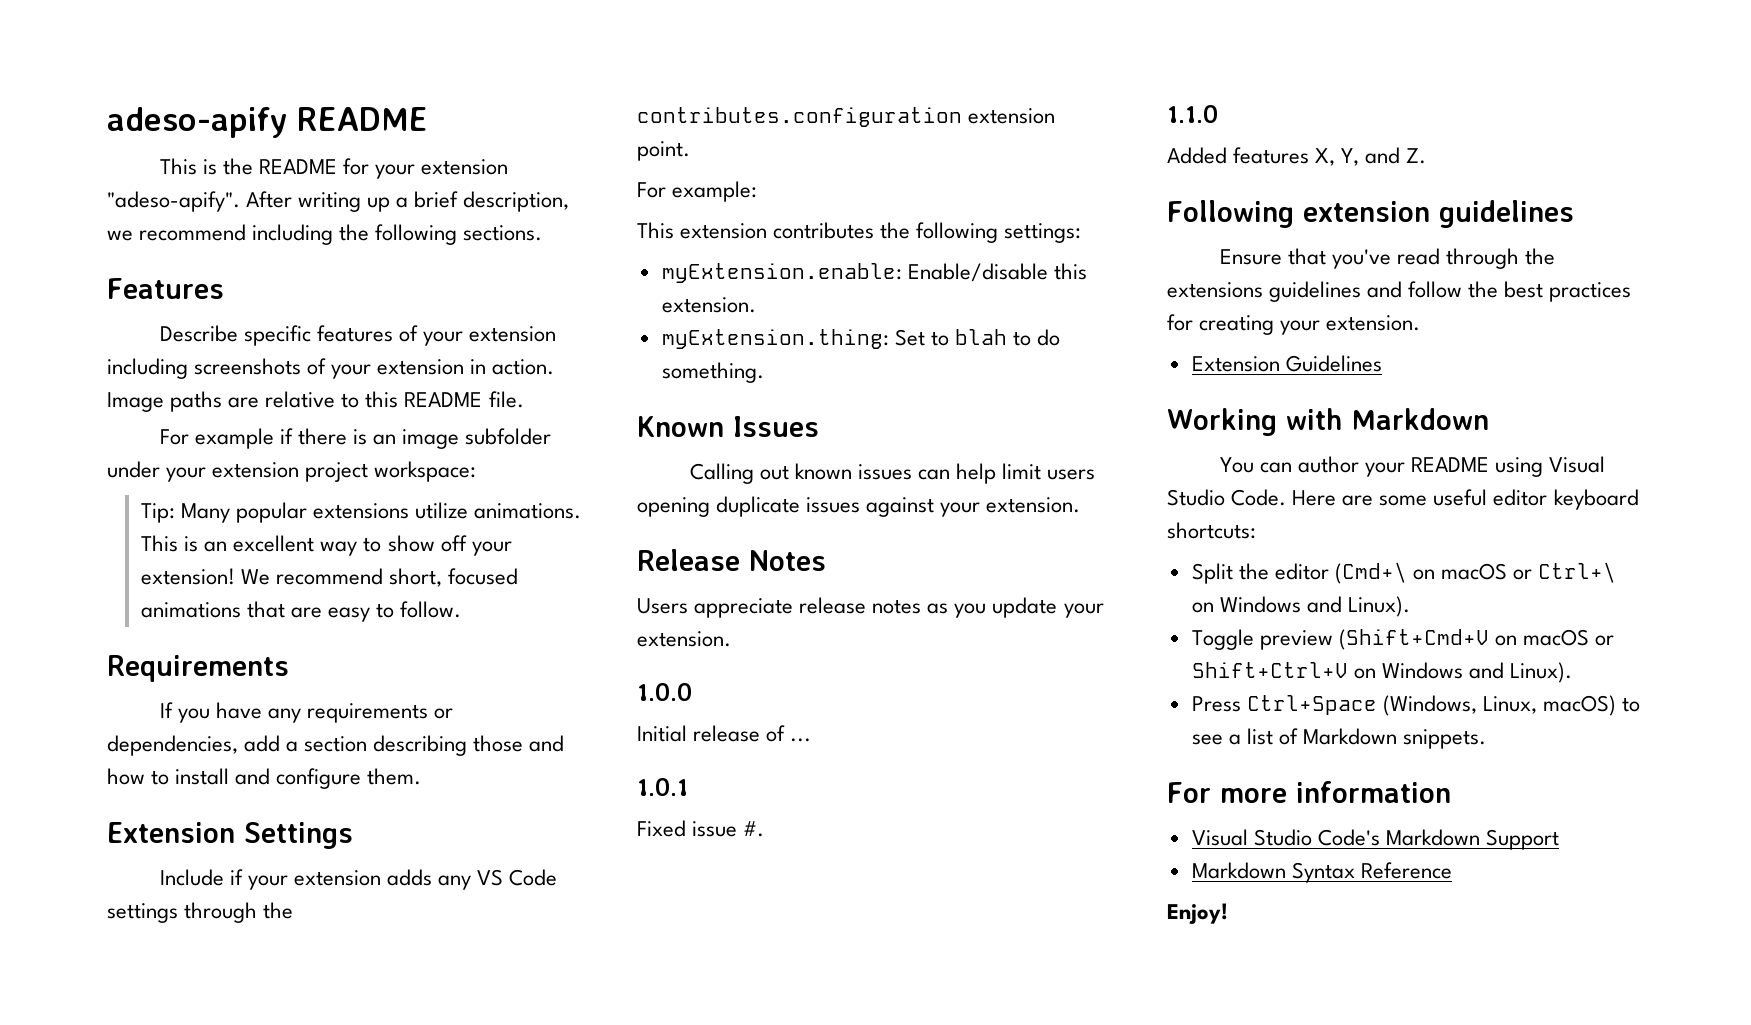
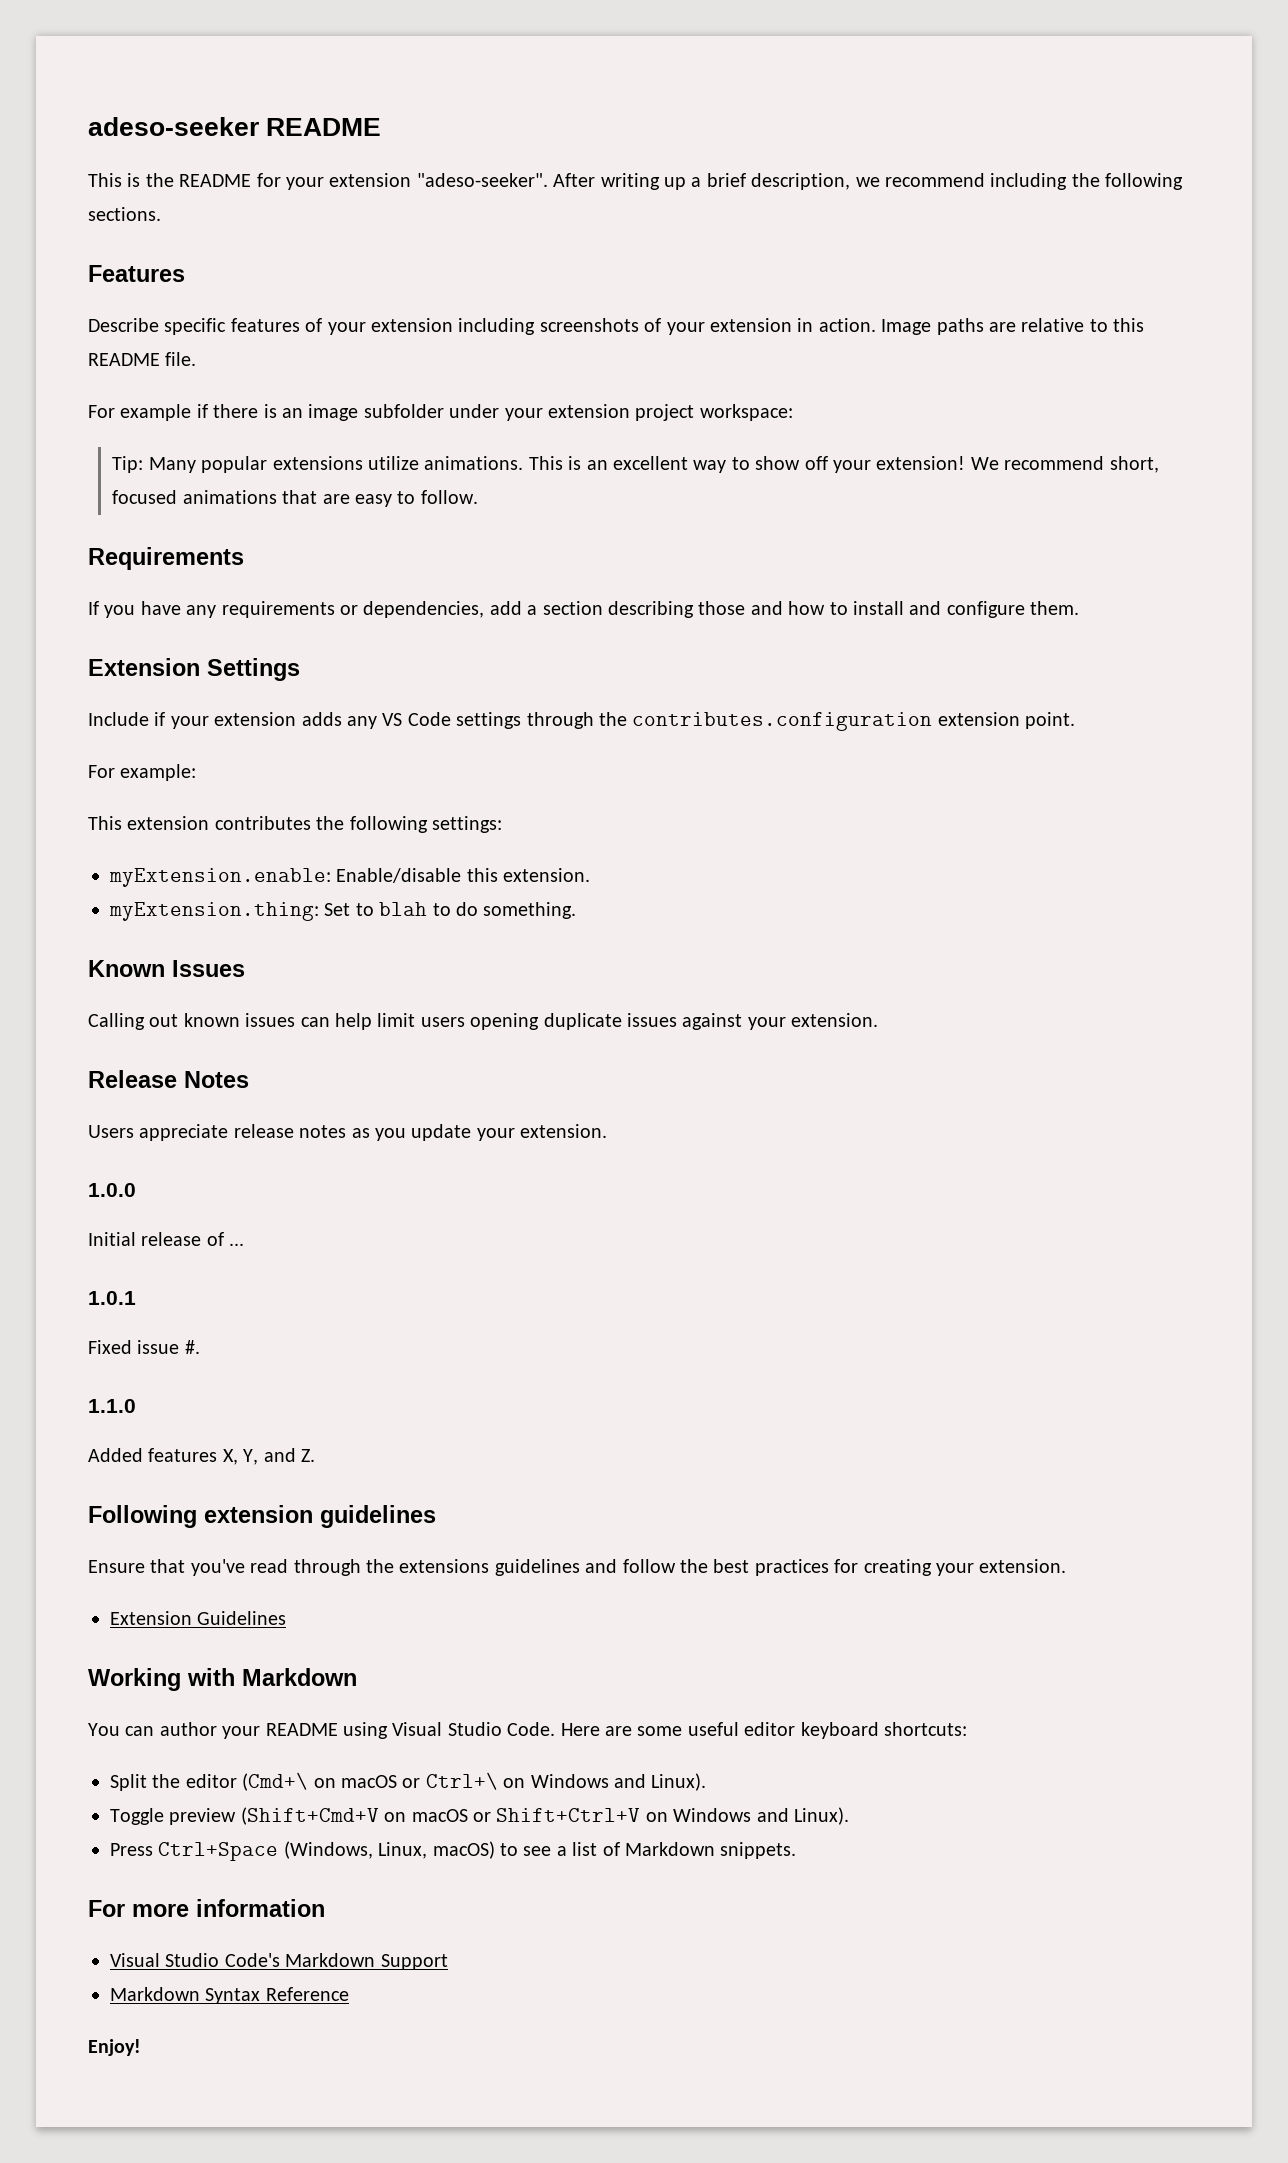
- adeso-apify README
+ adeso-seeker README
- This is the README for your extension "adeso-apify".
+ This is the README for your extension "adeso-seeker".

